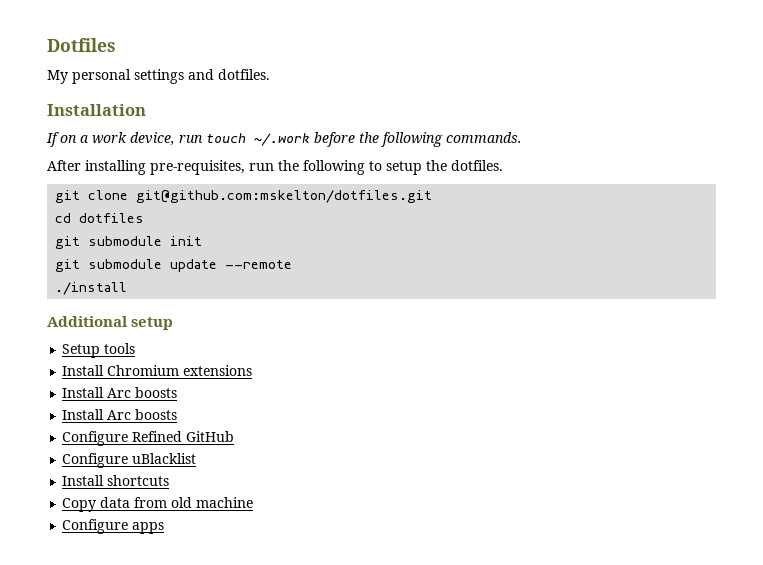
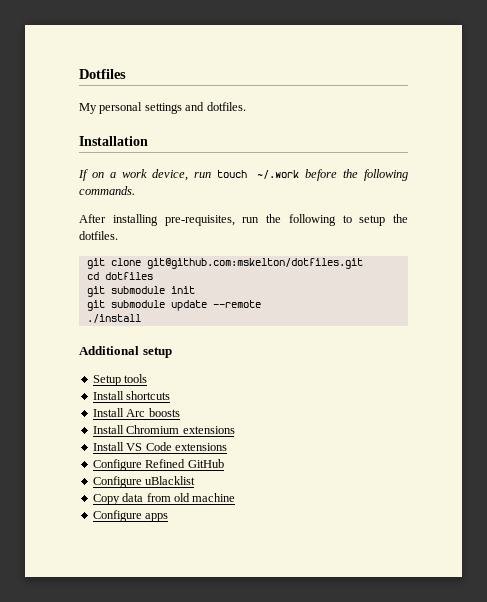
+ Install shortcuts
+ Install Arc boosts
  Install Chromium extensions
- Install Arc boosts
- Install Arc boosts
+ Install VS Code extensions
- Install shortcuts

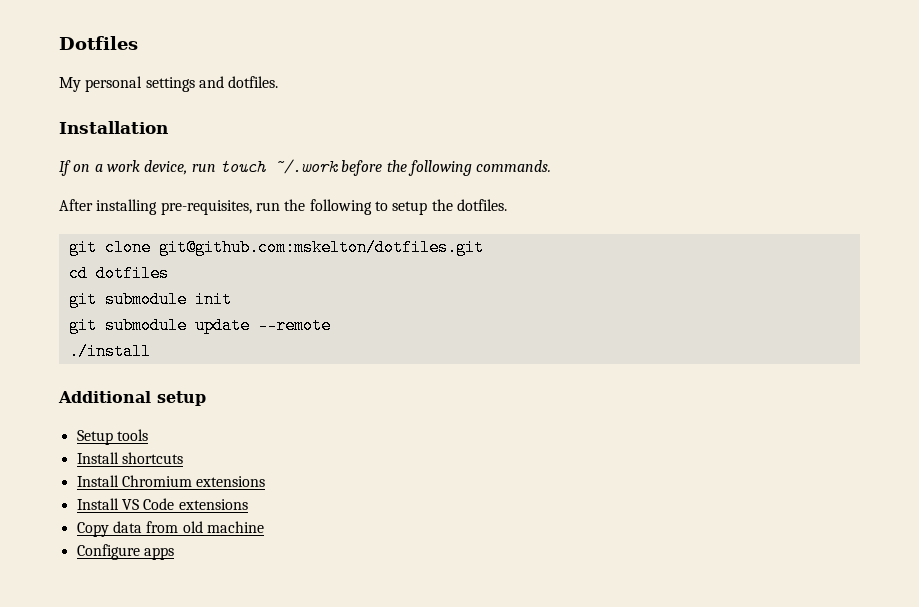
- Install Arc boosts
- Configure Refined GitHub
- Configure uBlacklist

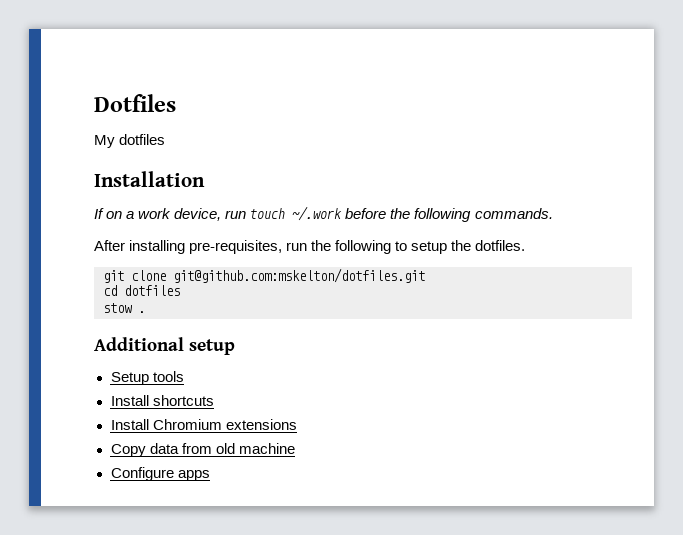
- My personal settings and dotfiles.
+ My dotfiles
- git submodule init
- git submodule update --remote
- ./install
+ stow .
- Install VS Code extensions

